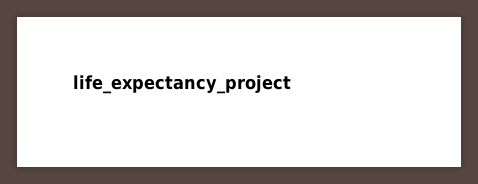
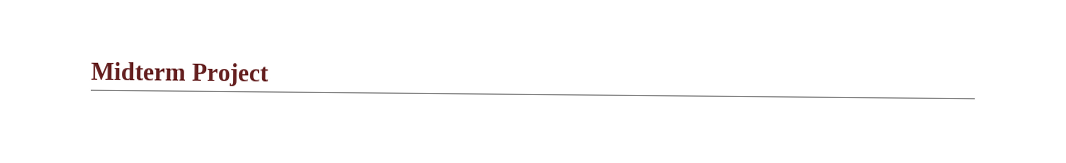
- life_expectancy_project
+ Midterm Project

